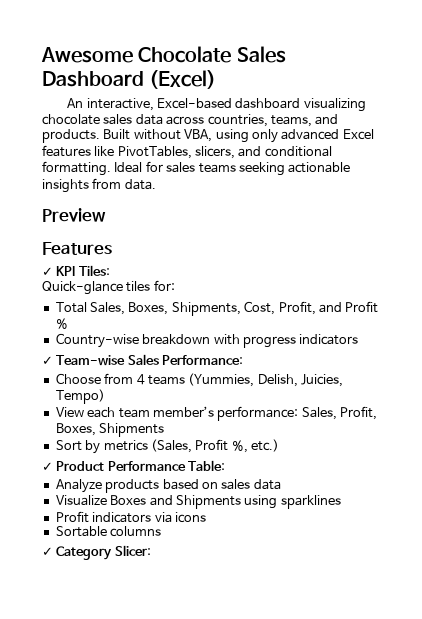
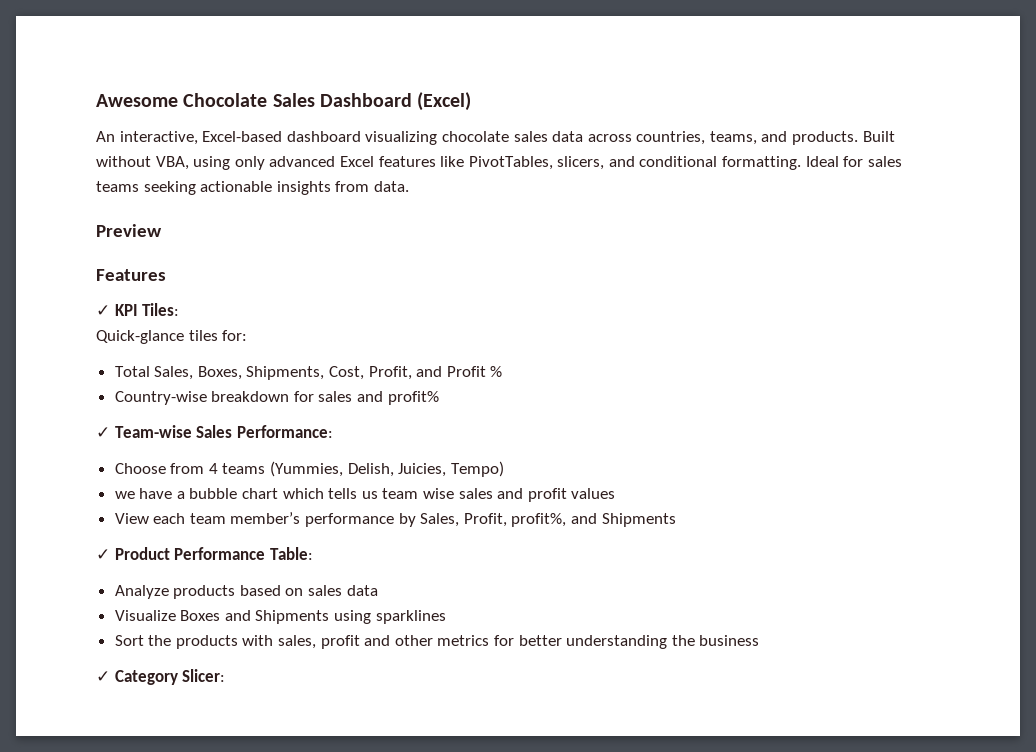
- Country-wise breakdown with progress indicators
+ Country-wise breakdown for sales and profit%
- View each team member’s performance: Sales, Profit, Boxes, Shipments
- Sort by metrics (Sales, Profit %, etc.)
+ we have a bubble chart which tells us team wise sales and profit values
+ View each team member’s performance by Sales, Profit, profit%, and Shipments
- Profit indicators via icons
- Sortable columns
+ Sort the products with sales, profit and other metrics for better understanding the business

